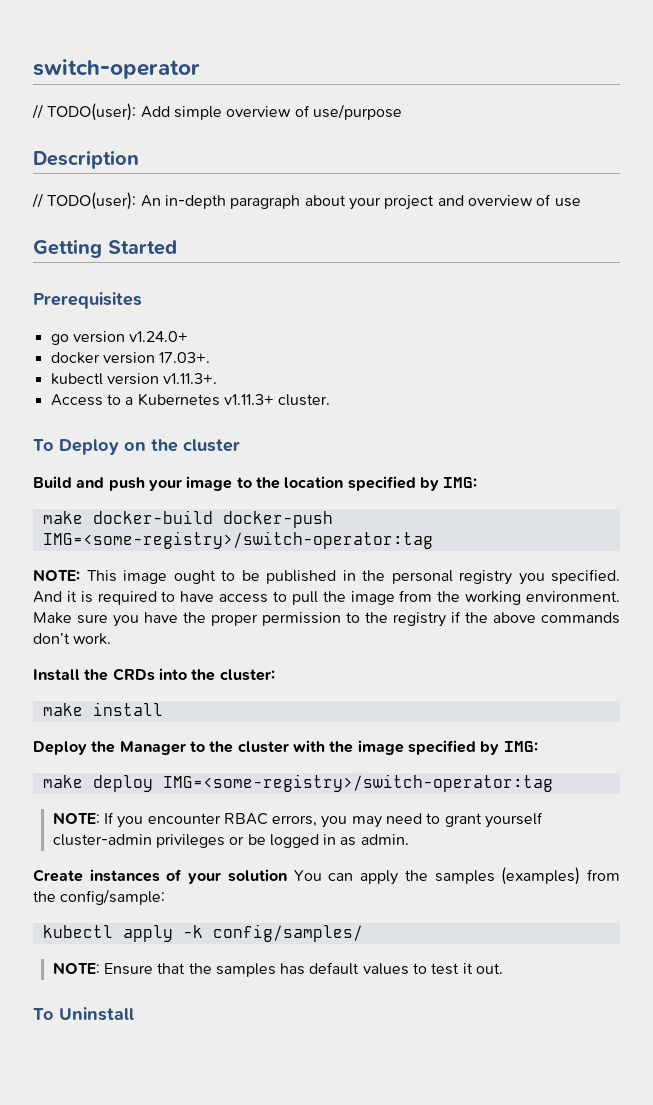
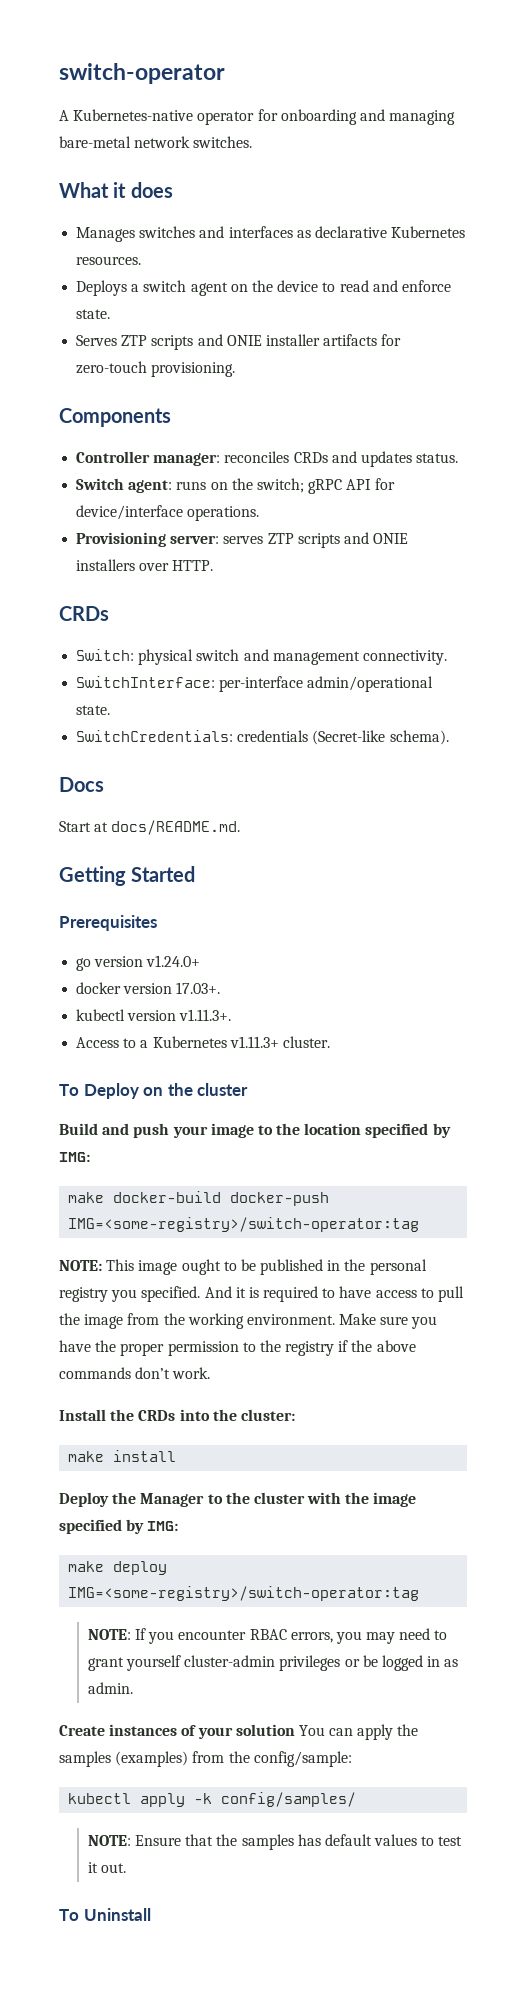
- // TODO(user): Add simple overview of use/purpose
- Description
- // TODO(user): An in-depth paragraph about your project and overview of use
+ A Kubernetes-native operator for onboarding and managing bare-metal network switches.
+ What it does
+ Manages switches and interfaces as declarative Kubernetes resources.
+ Deploys a switch agent on the device to read and enforce state.
+ Serves ZTP scripts and ONIE installer artifacts for zero-touch provisioning.
+ Components
+ Controller manager: reconciles CRDs and updates status.
+ Switch agent: runs on the switch; gRPC API for device/interface operations.
+ Provisioning server: serves ZTP scripts and ONIE installers over HTTP.
+ CRDs
+ Switch: physical switch and management connectivity.
+ SwitchInterface: per-interface admin/operational state.
+ SwitchCredentials: credentials (Secret-like schema).
+ Docs
+ Start at docs/README.md.

